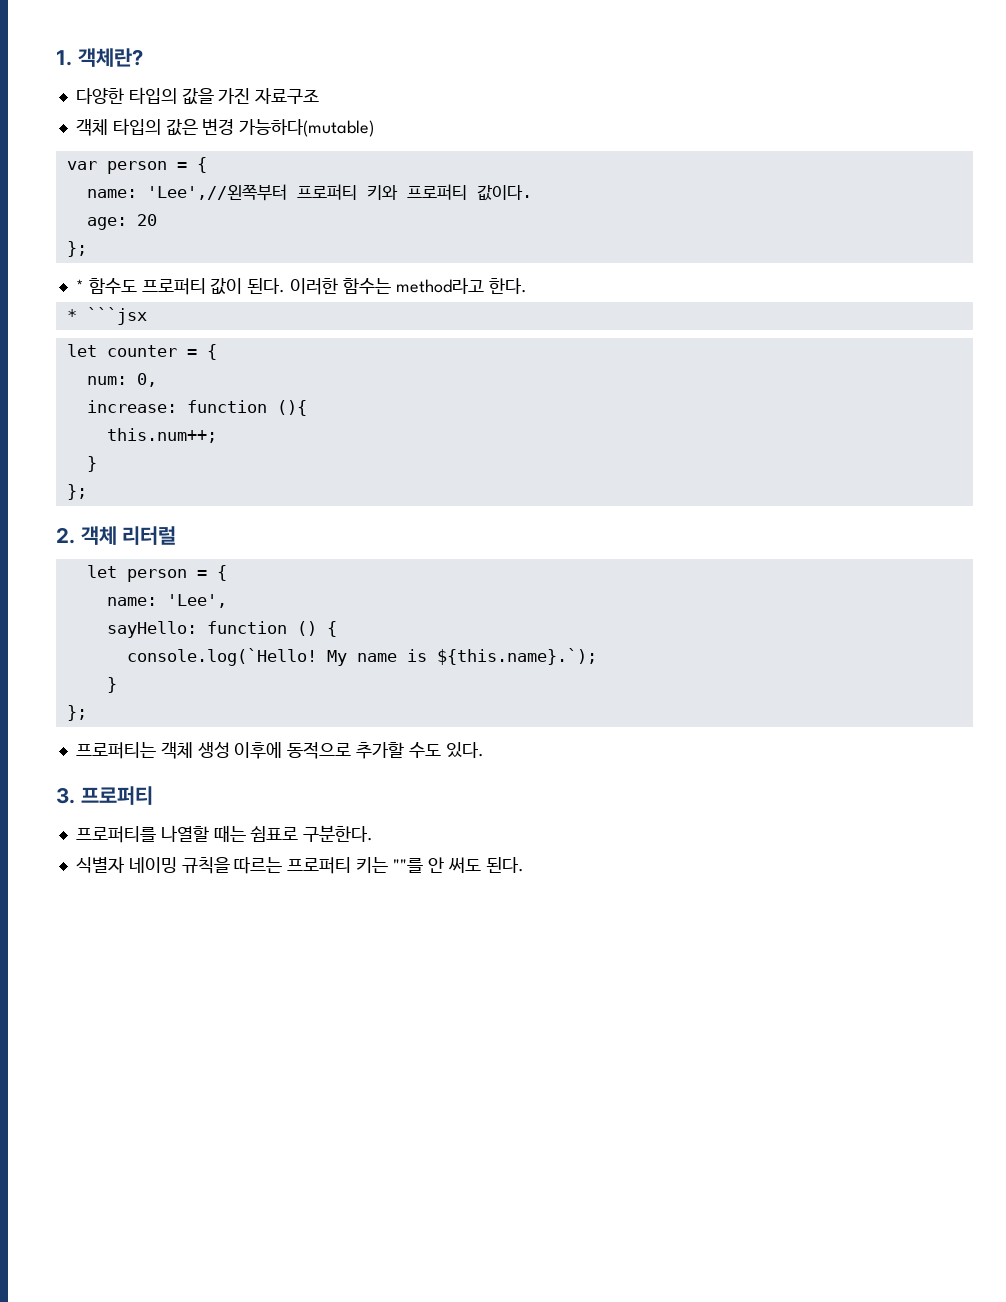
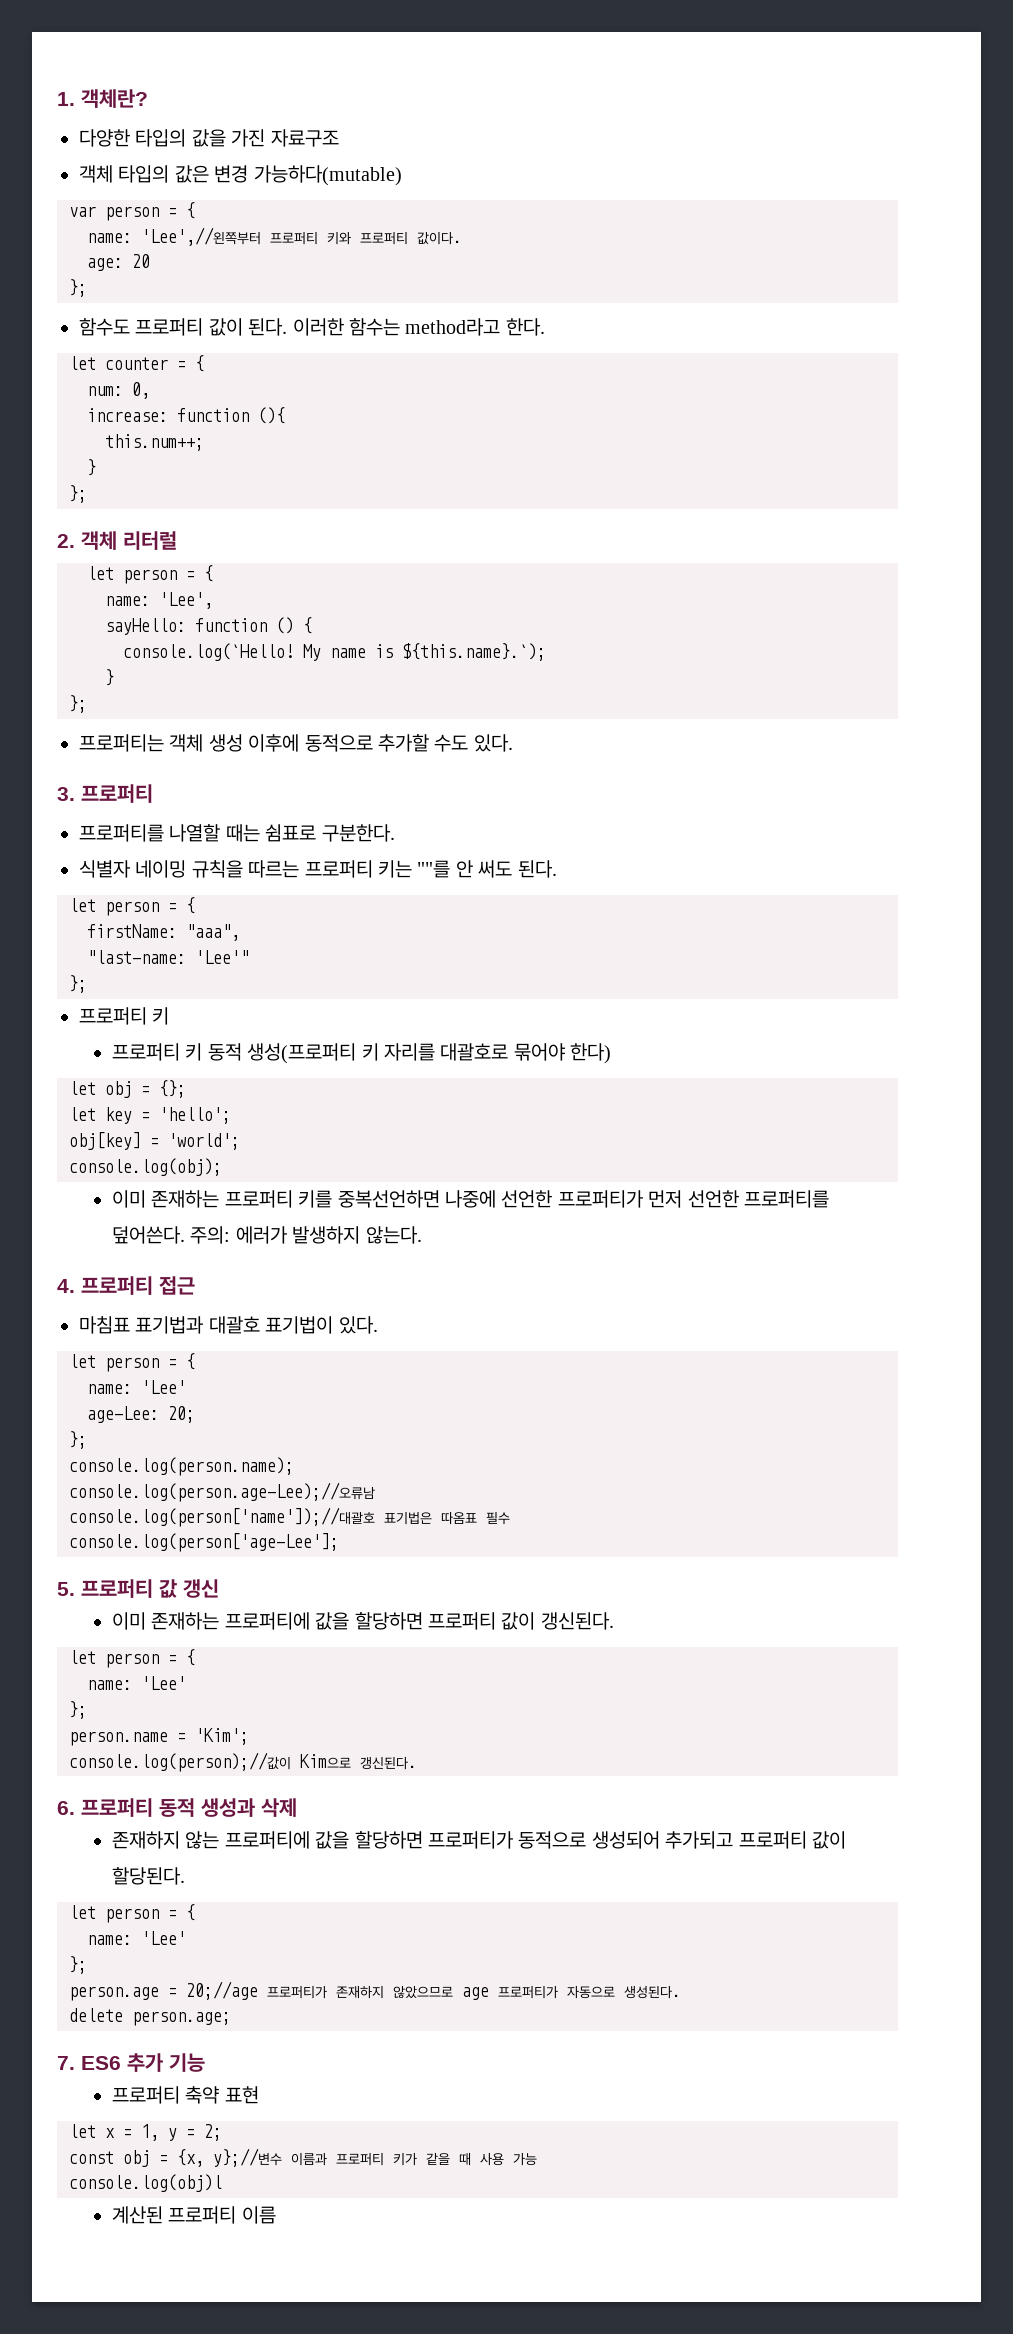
- * 함수도 프로퍼티 값이 된다.
+ 함수도 프로퍼티 값이 된다.
- * ```jsx
  식별자 네이밍 규칙을 따르는 프로퍼티 키는 ""를 안 써도 된다.
+ let person = {
+ firstName: "aaa",
+ "last-name: 'Lee'"
+ };
+ 프로퍼티 키
+ 프로퍼티 키 동적 생성(프로퍼티 키 자리를 대괄호로 묶어야 한다)
+ let obj = {};
+ let key = 'hello';
+ obj[key] = 'world';
+ console.log(obj);
+ 이미 존재하는 프로퍼티 키를 중복선언하면 나중에 선언한 프로퍼티가 먼저 선언한 프로퍼티를 덮어쓴다. 주의: 에러가 발생하지 않는다.
+ 4. 프로퍼티 접근
+ 마침표 표기법과 대괄호 표기법이 있다.
+ let person = {
+ name: 'Lee'
+ age-Lee: 20;
+ };
+ console.log(person.name);
+ console.log(person.age-Lee);//오류남
+ console.log(person['name']);//대괄호 표기법은 따옴표 필수
+ console.log(person['age-Lee'];
+ 5. 프로퍼티 값 갱신
+ 이미 존재하는 프로퍼티에 값을 할당하면 프로퍼티 값이 갱신된다.
+ let person = {
+ name: 'Lee'
+ };
+ person.name = 'Kim';
+ console.log(person);//값이 Kim으로 갱신된다.
+ 6. 프로퍼티 동적 생성과 삭제
+ 존재하지 않는 프로퍼티에 값을 할당하면 프로퍼티가 동적으로 생성되어 추가되고 프로퍼티 값이 할당된다.
+ let person = {
+ name: 'Lee'
+ };
+ person.age = 20;//age 프로퍼티가 존재하지 않았으므로 age 프로퍼티가 자동으로 생성된다.
+ delete person.age;
+ 7. ES6 추가 기능
+ 프로퍼티 축약 표현
+ let x = 1, y = 2;
+ const obj = {x, y};//변수 이름과 프로퍼티 키가 같을 때 사용 가능
+ console.log(obj)l
+ 계산된 프로퍼티 이름

